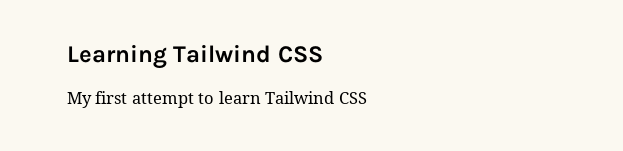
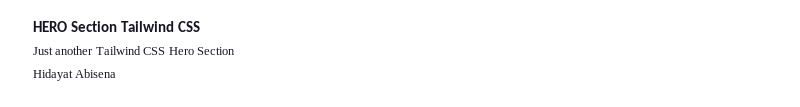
- Learning Tailwind CSS
+ HERO Section Tailwind CSS
- My first attempt to learn Tailwind CSS
+ Just another Tailwind CSS Hero Section
+ Hidayat Abisena

